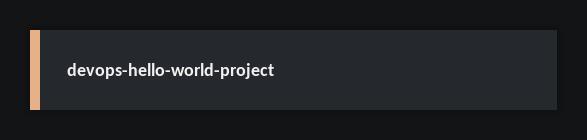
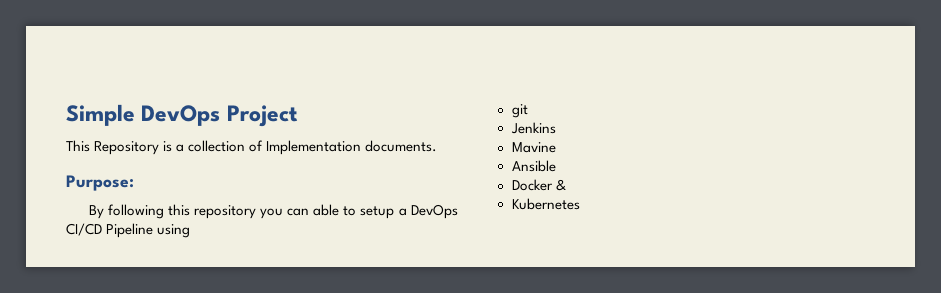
- devops-hello-world-project
+ Simple DevOps Project
+ This Repository is a collection of Implementation documents.
+ Purpose:
+ By following this repository you can able to setup a DevOps CI/CD Pipeline using
+ git
+ Jenkins
+ Mavine
+ Ansible
+ Docker &
+ Kubernetes

